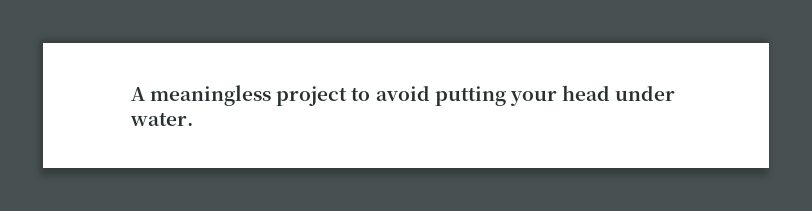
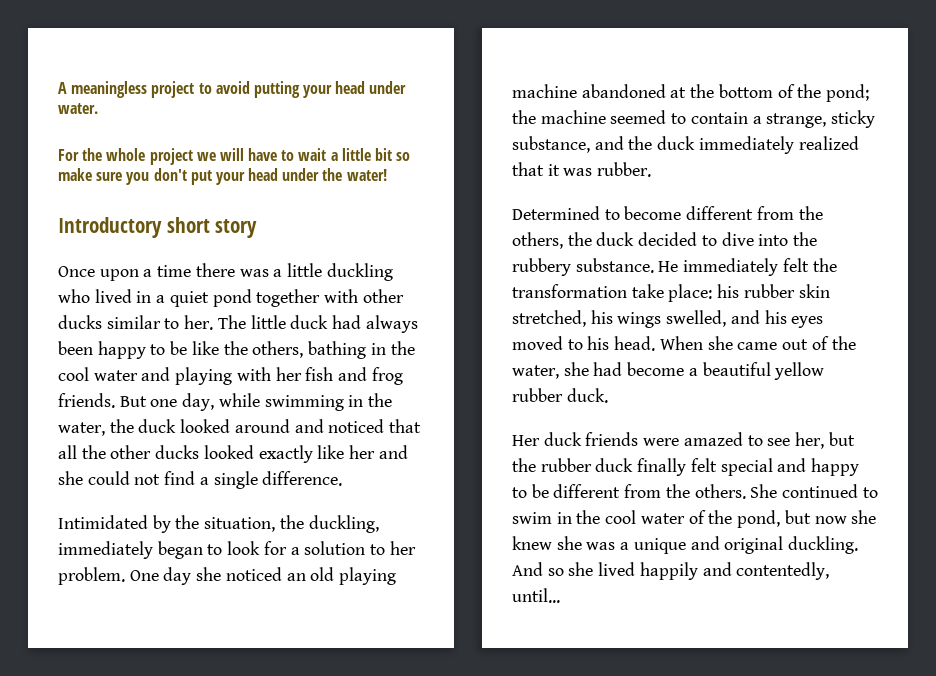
+ For the whole project we will have to wait a little bit so make sure you don't put your head under the water!
+ Introductory short story
+ Once upon a time there was a little duckling who lived in a quiet pond together with other ducks similar to her. The little duck had always been happy to be like the others, bathing in the cool water and playing with her fish and frog friends. But one day, while swimming in the water, the duck looked around and noticed that all the other ducks looked exactly like her and she could not find a single difference.
+ Intimidated by the situation, the duckling, immediately began to look for a solution to her problem. One day she noticed an old playing machine abandoned at the bottom of the pond; the machine seemed to contain a strange, sticky substance, and the duck immediately realized that it was rubber.
+ Determined to become different from the others, the duck decided to dive into the rubbery substance. He immediately felt the transformation take place: his rubber skin stretched, his wings swelled, and his eyes moved to his head. When she came out of the water, she had become a beautiful yellow rubber duck.
+ Her duck friends were amazed to see her, but the rubber duck finally felt special and happy to be different from the others. She continued to swim in the cool water of the pond, but now she knew she was a unique and original duckling. And so she lived happily and contentedly, until...

